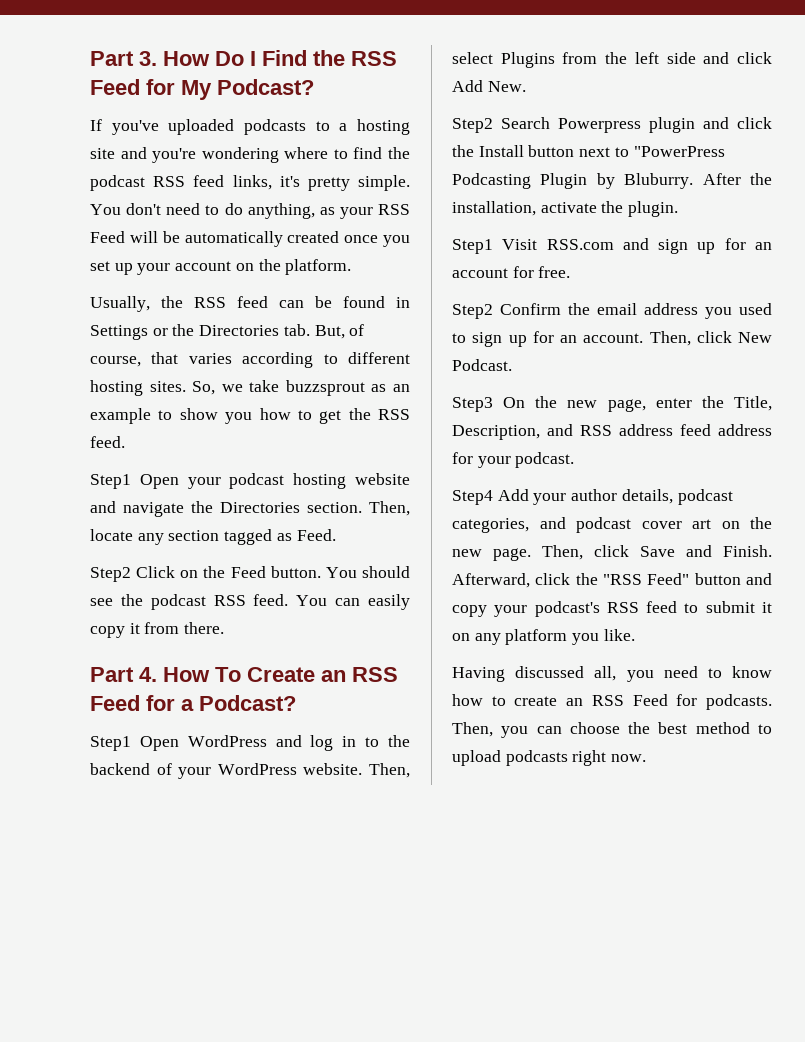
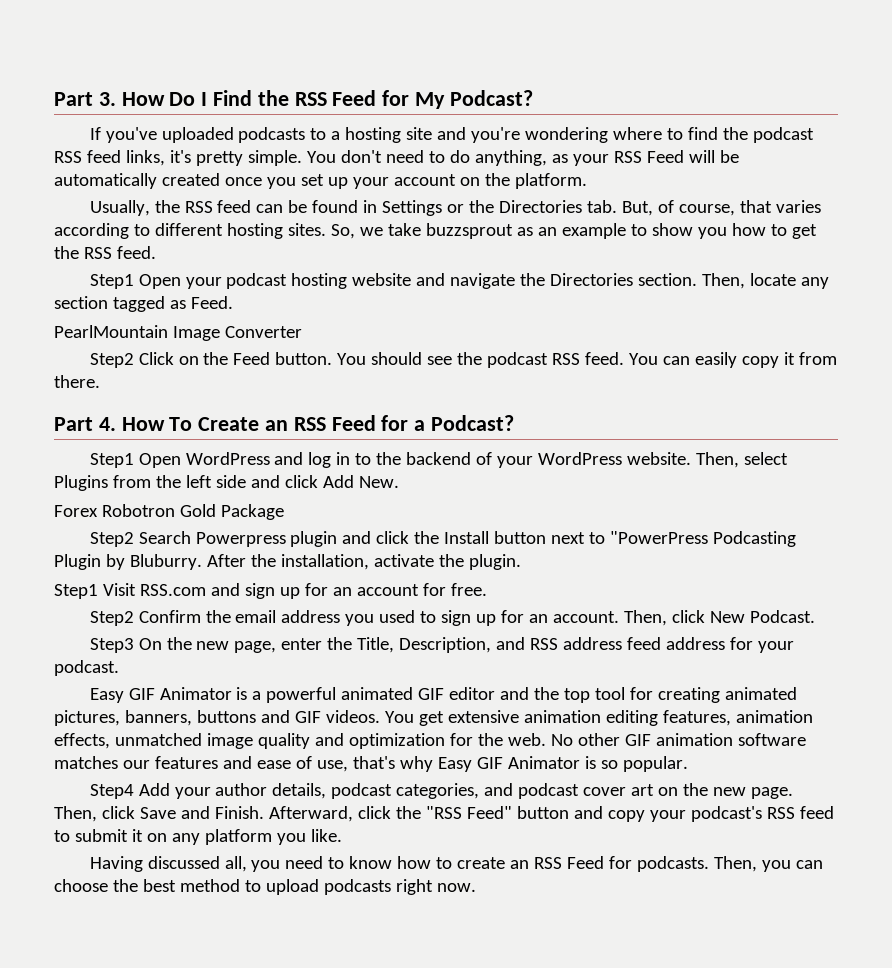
+ PearlMountain Image Converter
+ Forex Robotron Gold Package
+ Easy GIF Animator is a powerful animated GIF editor and the top tool for creating animated pictures, banners, buttons and GIF videos. You get extensive animation editing features, animation effects, unmatched image quality and optimization for the web. No other GIF animation software matches our features and ease of use, that's why Easy GIF Animator is so popular.

